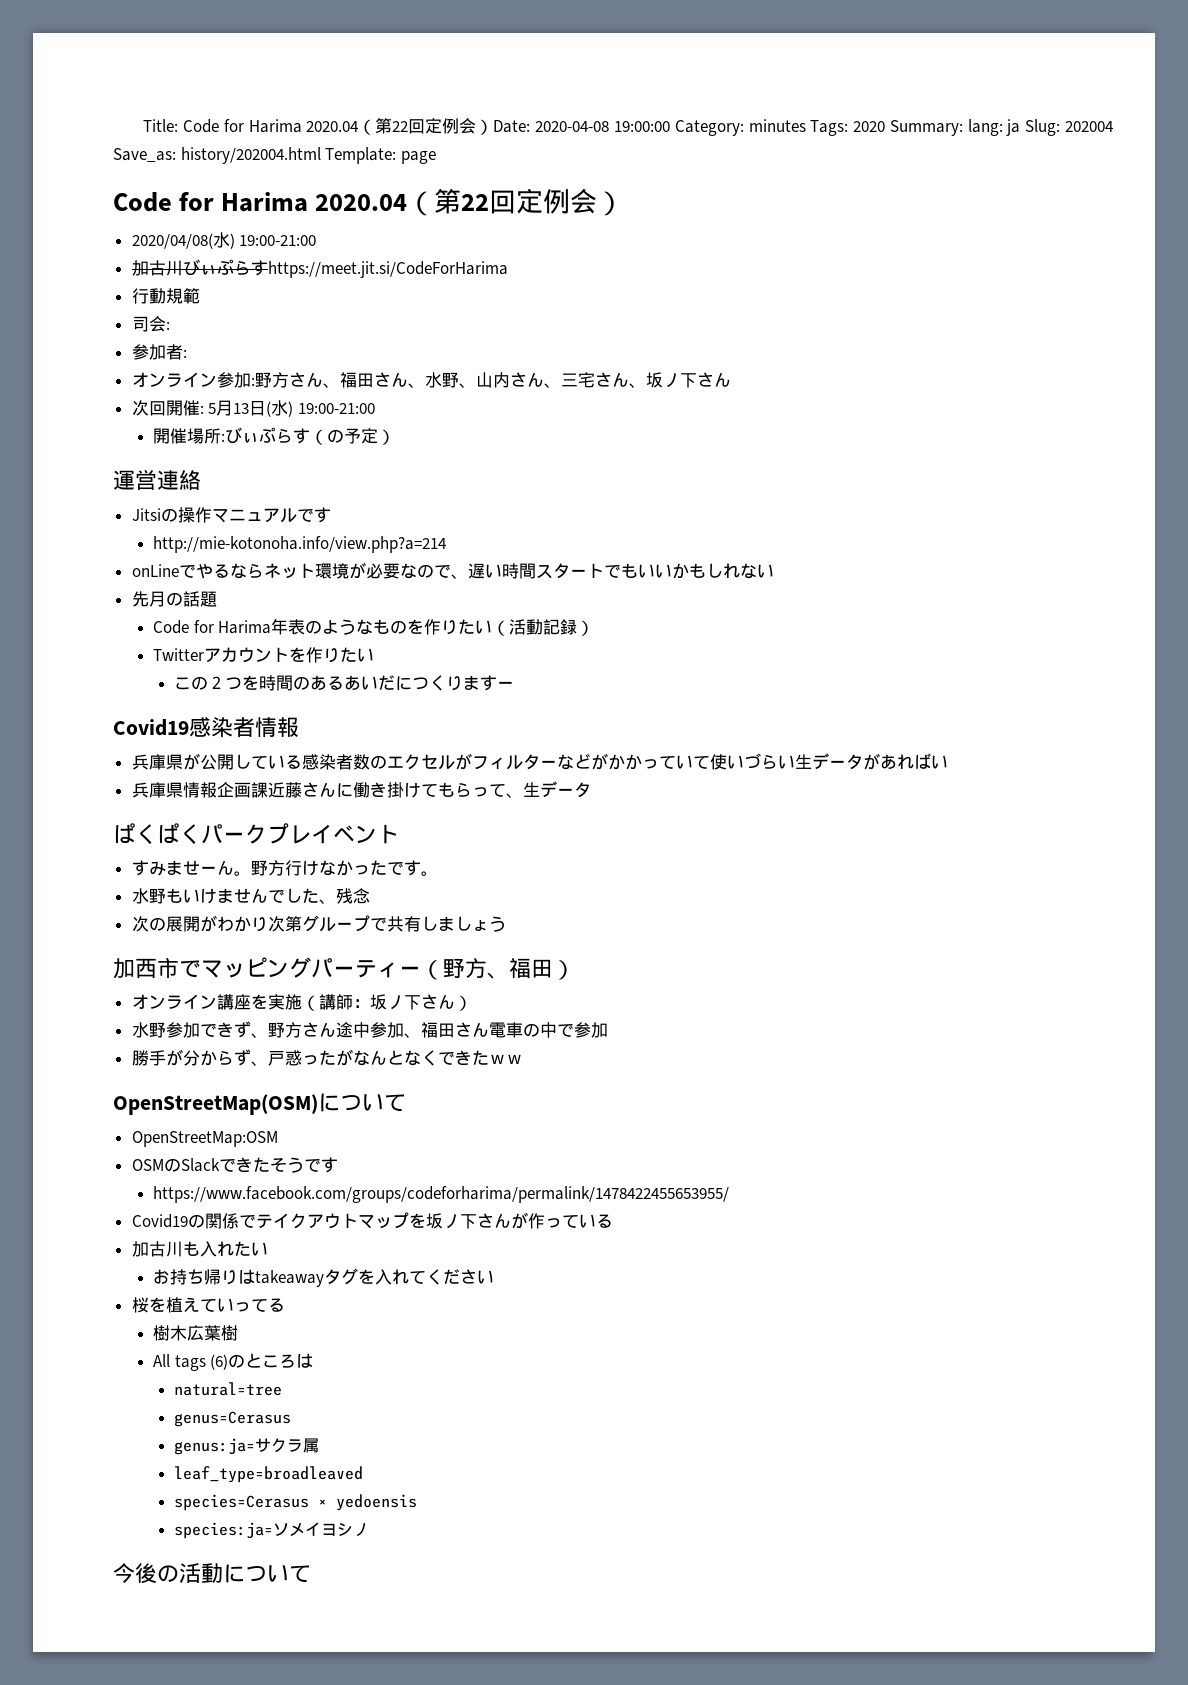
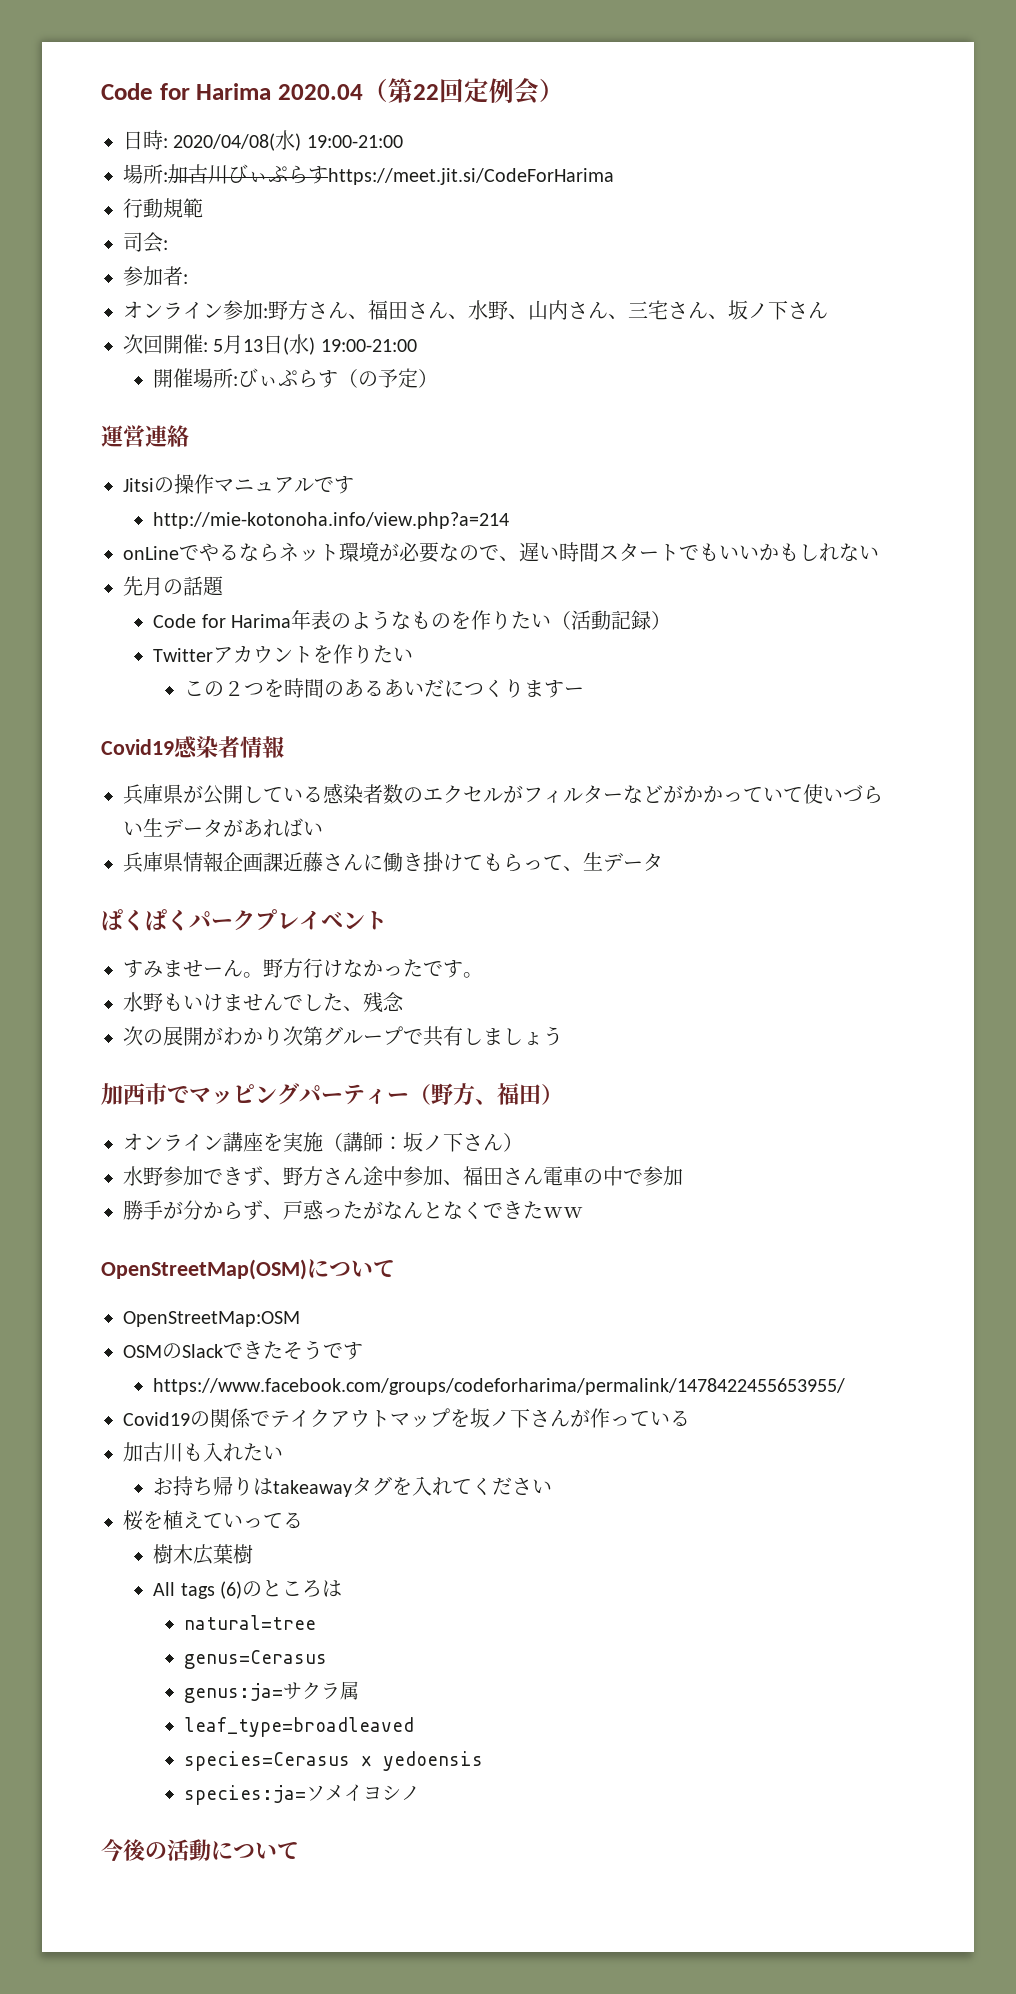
- Title: Code for Harima 2020.04（第22回定例会）Date: 2020-04-08 19:00:00 Category: minutes Tags: 2020 Summary: lang: ja Slug: 202004 Save_as: history/202004.html Template: page
- 2020/04/08(水) 19:00-21:00
+ 日時: 2020/04/08(水) 19:00-21:00
- 加古川びぃぷらすhttps://meet.jit.si/CodeForHarima
+ 場所:加古川びぃぷらすhttps://meet.jit.si/CodeForHarima

